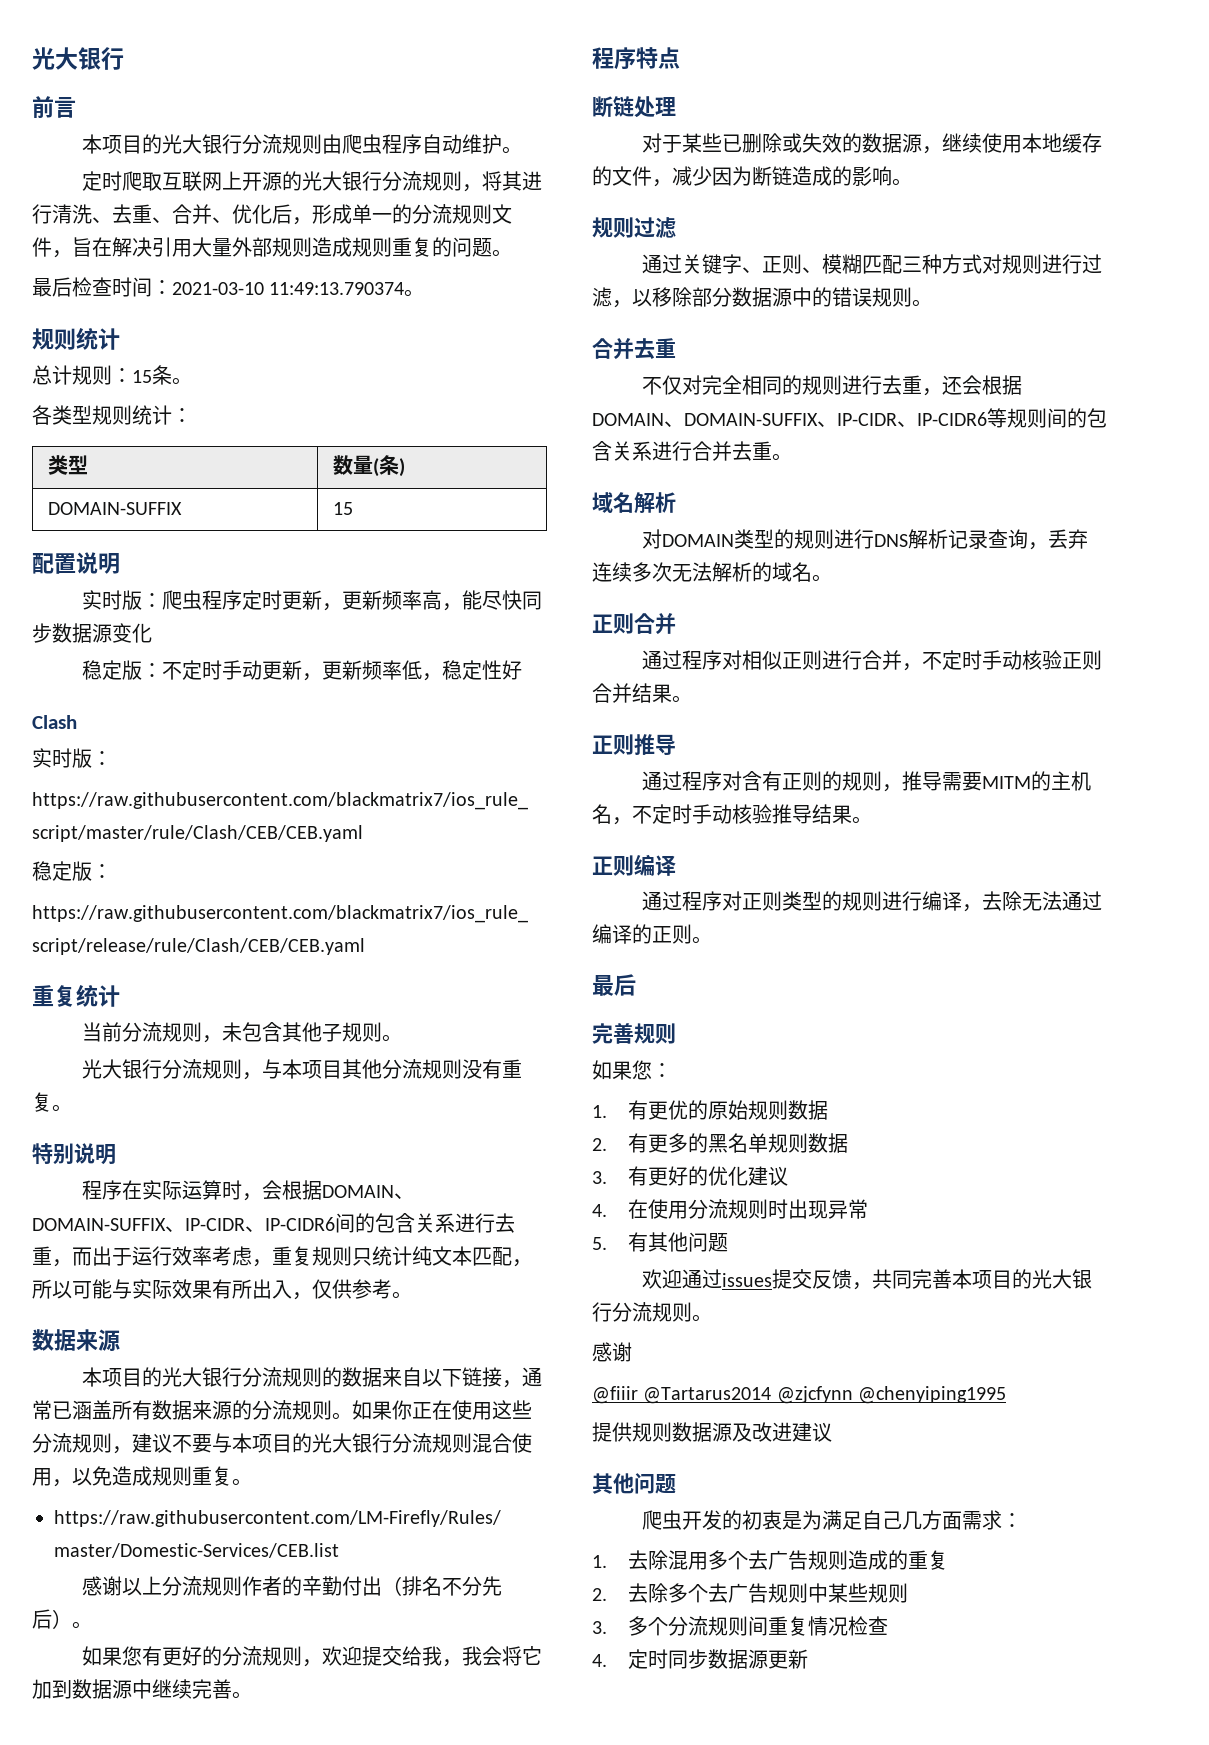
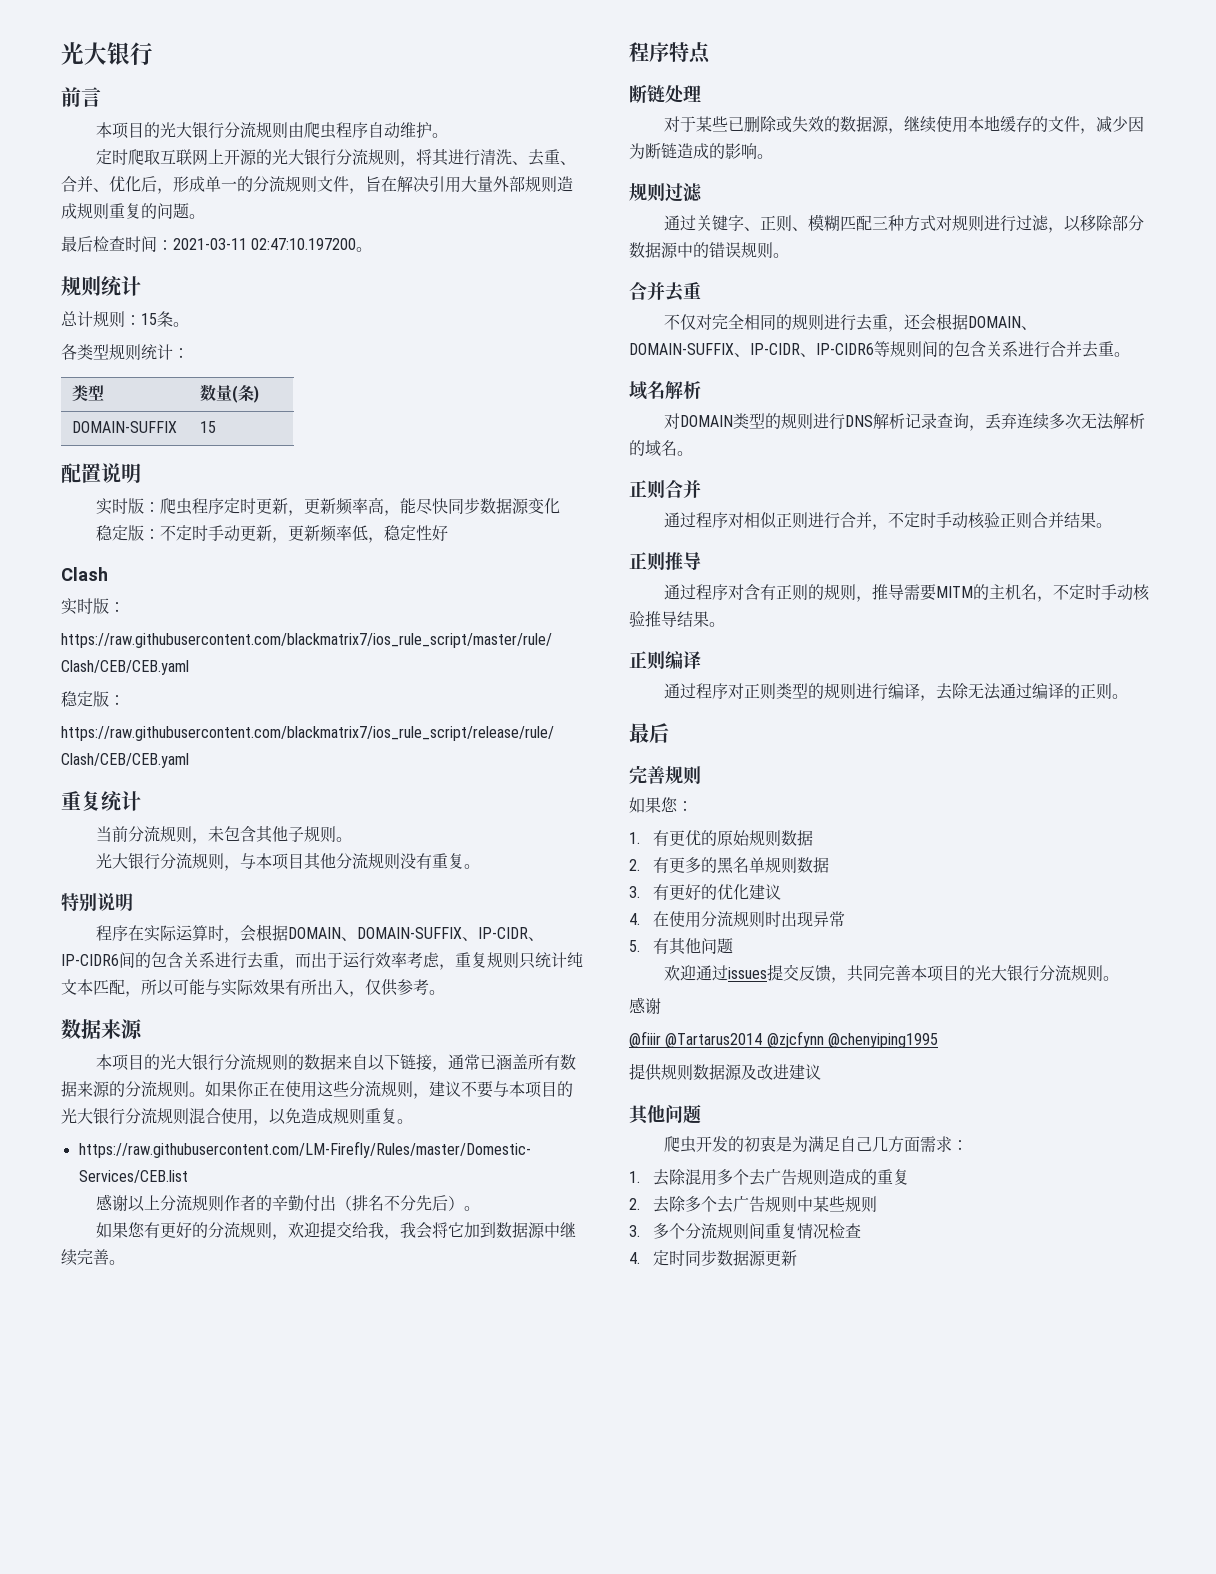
- 最后检查时间：2021-03-10 11:49:13.790374。
+ 最后检查时间：2021-03-11 02:47:10.197200。

